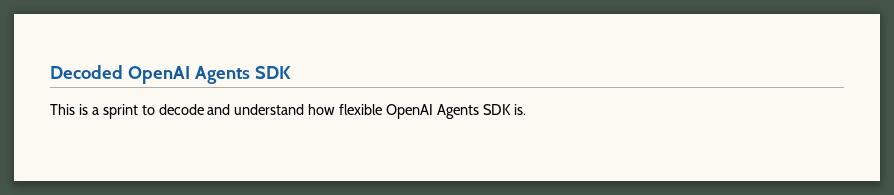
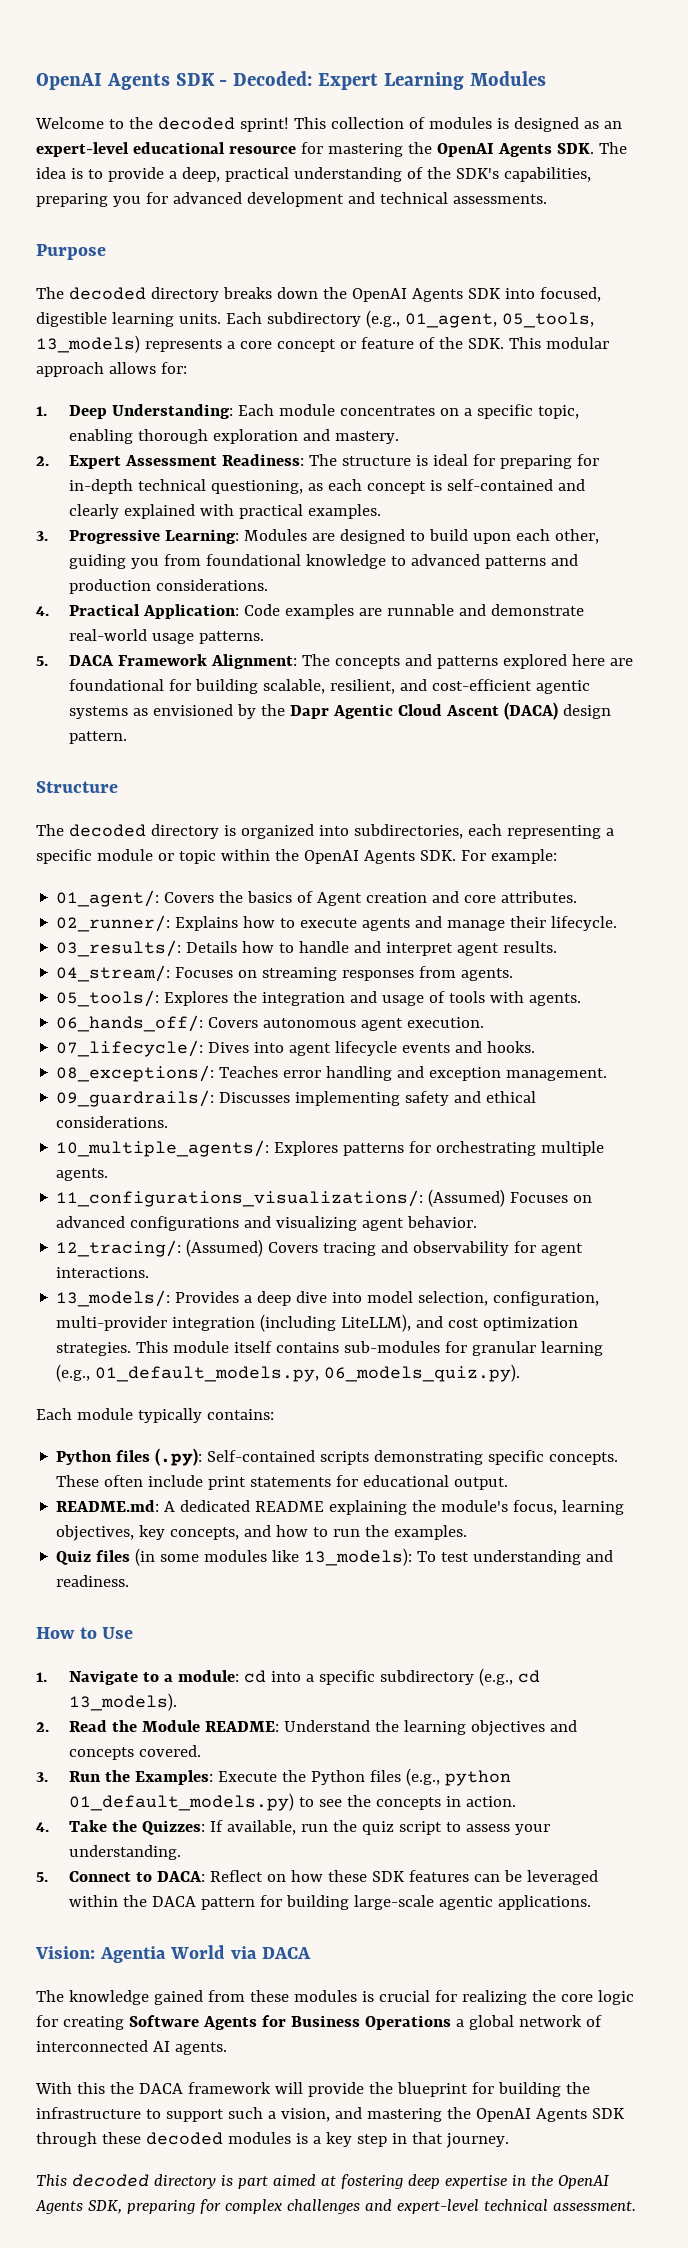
- Decoded OpenAI Agents SDK
- This is a sprint to decode and understand how flexible OpenAI Agents SDK is.
+ OpenAI Agents SDK - Decoded: Expert Learning Modules
+ Welcome to the decoded sprint! This collection of modules is designed as an expert-level educational resource for mastering the OpenAI Agents SDK. The idea is to provide a deep, practical understanding of the SDK's capabilities, preparing you for advanced development and technical assessments.
+ Purpose
+ The decoded directory breaks down the OpenAI Agents SDK into focused, digestible learning units. Each subdirectory (e.g., 01_agent, 05_tools, 13_models) represents a core concept or feature of the SDK. This modular approach allows for:
+ 1. Deep Understanding: Each module concentrates on a specific topic, enabling thorough exploration and mastery.
+ 2. Expert Assessment Readiness: The structure is ideal for preparing for in-depth technical questioning, as each concept is self-contained and clearly explained with practical examples.
+ 3. Progressive Learning: Modules are designed to build upon each other, guiding you from foundational knowledge to advanced patterns and production considerations.
+ 4. Practical Application: Code examples are runnable and demonstrate real-world usage patterns.
+ 5. DACA Framework Alignment: The concepts and patterns explored here are foundational for building scalable, resilient, and cost-efficient agentic systems as envisioned by the Dapr Agentic Cloud Ascent (DACA) design pattern.
+ Structure
+ The decoded directory is organized into subdirectories, each representing a specific module or topic within the OpenAI Agents SDK. For example:
+ 01_agent/: Covers the basics of Agent creation and core attributes.
+ 02_runner/: Explains how to execute agents and manage their lifecycle.
+ 03_results/: Details how to handle and interpret agent results.
+ 04_stream/: Focuses on streaming responses from agents.
+ 05_tools/: Explores the integration and usage of tools with agents.
+ 06_hands_off/: Covers autonomous agent execution.
+ 07_lifecycle/: Dives into agent lifecycle events and hooks.
+ 08_exceptions/: Teaches error handling and exception management.
+ 09_guardrails/: Discusses implementing safety and ethical considerations.
+ 10_multiple_agents/: Explores patterns for orchestrating multiple agents.
+ 11_configurations_visualizations/: (Assumed) Focuses on advanced configurations and visualizing agent behavior.
+ 12_tracing/: (Assumed) Covers tracing and observability for agent interactions.
+ 13_models/: Provides a deep dive into model selection, configuration, multi-provider integration (including LiteLLM), and cost optimization strategies. This module itself contains sub-modules for granular learning (e.g., 01_default_models.py, 06_models_quiz.py).
+ Each module typically contains:
+ Python files (.py): Self-contained scripts demonstrating specific concepts. These often include print statements for educational output.
+ README.md: A dedicated README explaining the module's focus, learning objectives, key concepts, and how to run the examples.
+ Quiz files (in some modules like 13_models): To test understanding and readiness.
+ How to Use
+ 1. Navigate to a module: cd into a specific subdirectory (e.g., cd 13_models).
+ 2. Read the Module README: Understand the learning objectives and concepts covered.
+ 3. Run the Examples: Execute the Python files (e.g., python 01_default_models.py) to see the concepts in action.
+ 4. Take the Quizzes: If available, run the quiz script to assess your understanding.
+ 5. Connect to DACA: Reflect on how these SDK features can be leveraged within the DACA pattern for building large-scale agentic applications.
+ Vision: Agentia World via DACA
+ The knowledge gained from these modules is crucial for realizing the core logic for creating Software Agents for Business Operations a global network of interconnected AI agents.
+ With this the DACA framework will provide the blueprint for building the infrastructure to support such a vision, and mastering the OpenAI Agents SDK through these decoded modules is a key step in that journey.
+ This decoded directory is part aimed at fostering deep expertise in the OpenAI Agents SDK, preparing for complex challenges and expert-level technical assessment.

